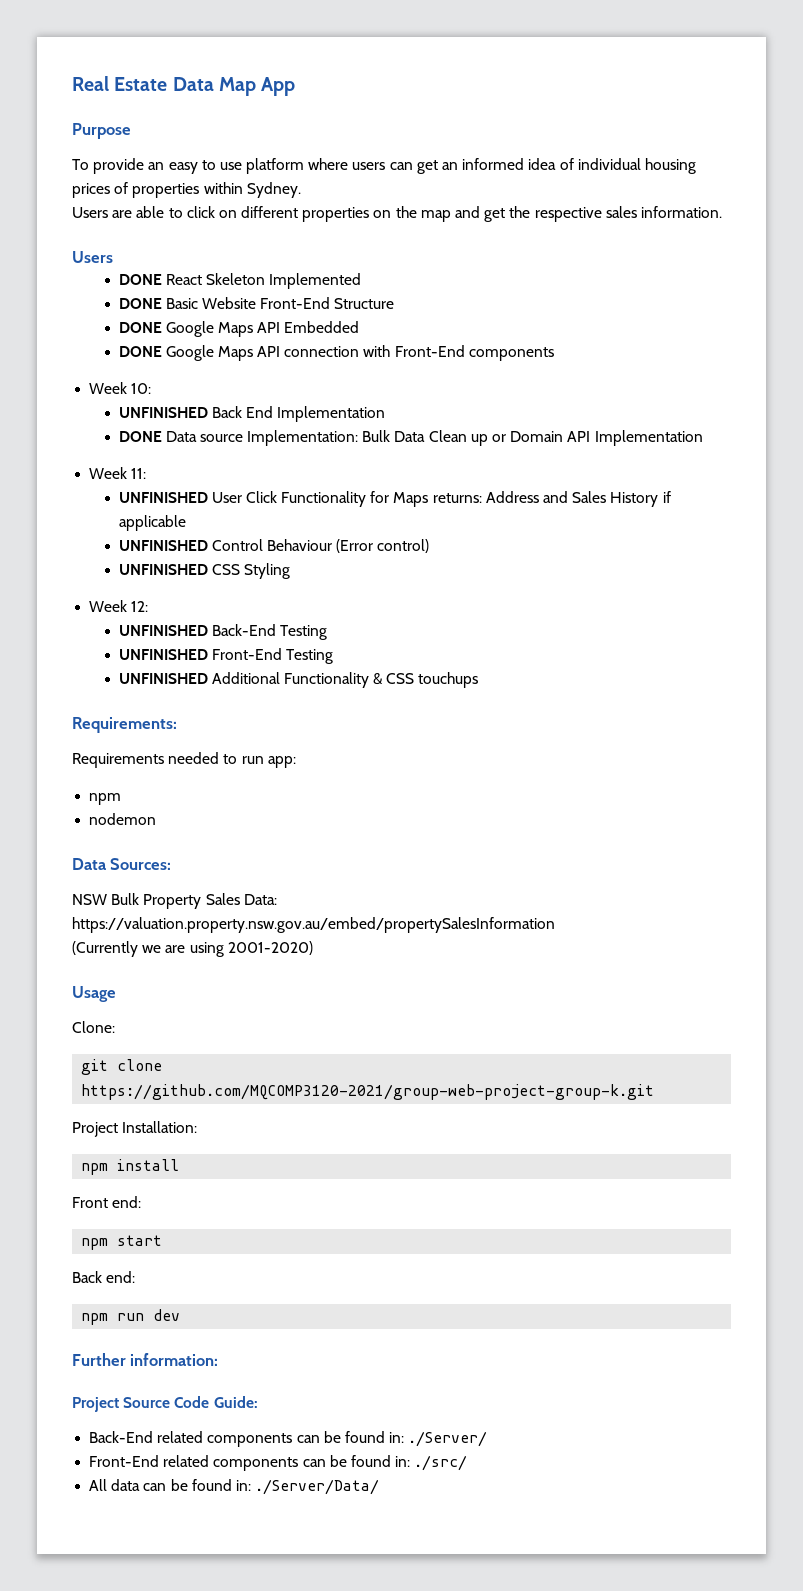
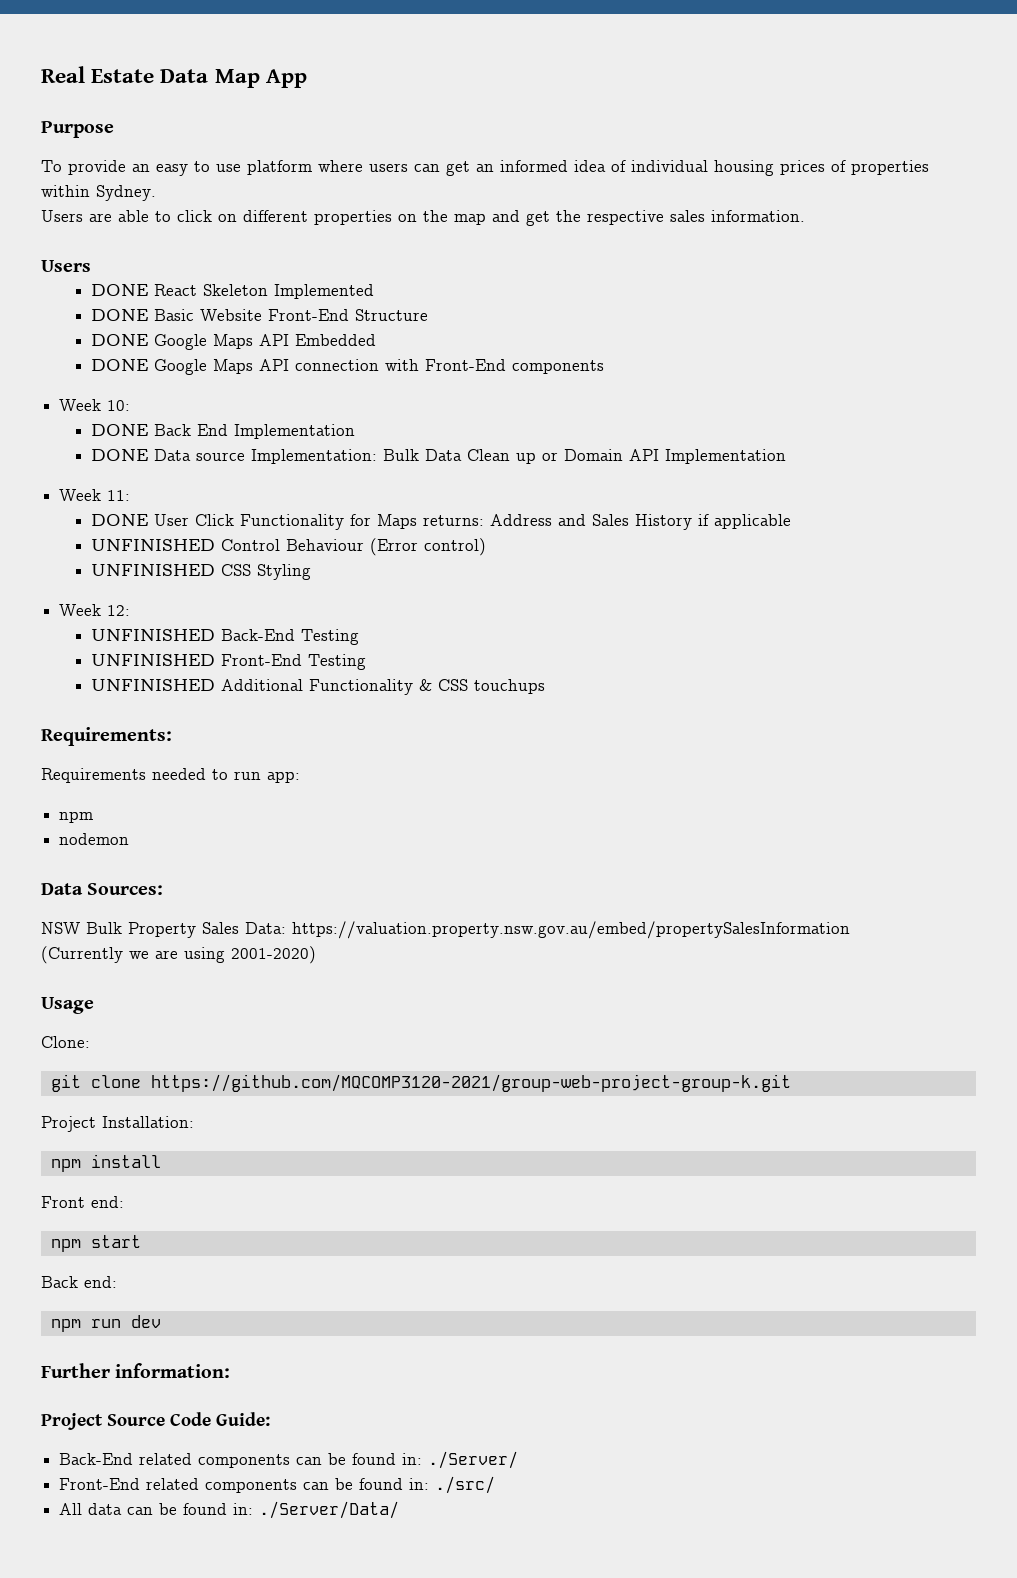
- UNFINISHED Back End Implementation
+ DONE Back End Implementation
- UNFINISHED User Click Functionality for Maps returns: Address and Sales History if applicable
+ DONE User Click Functionality for Maps returns: Address and Sales History if applicable

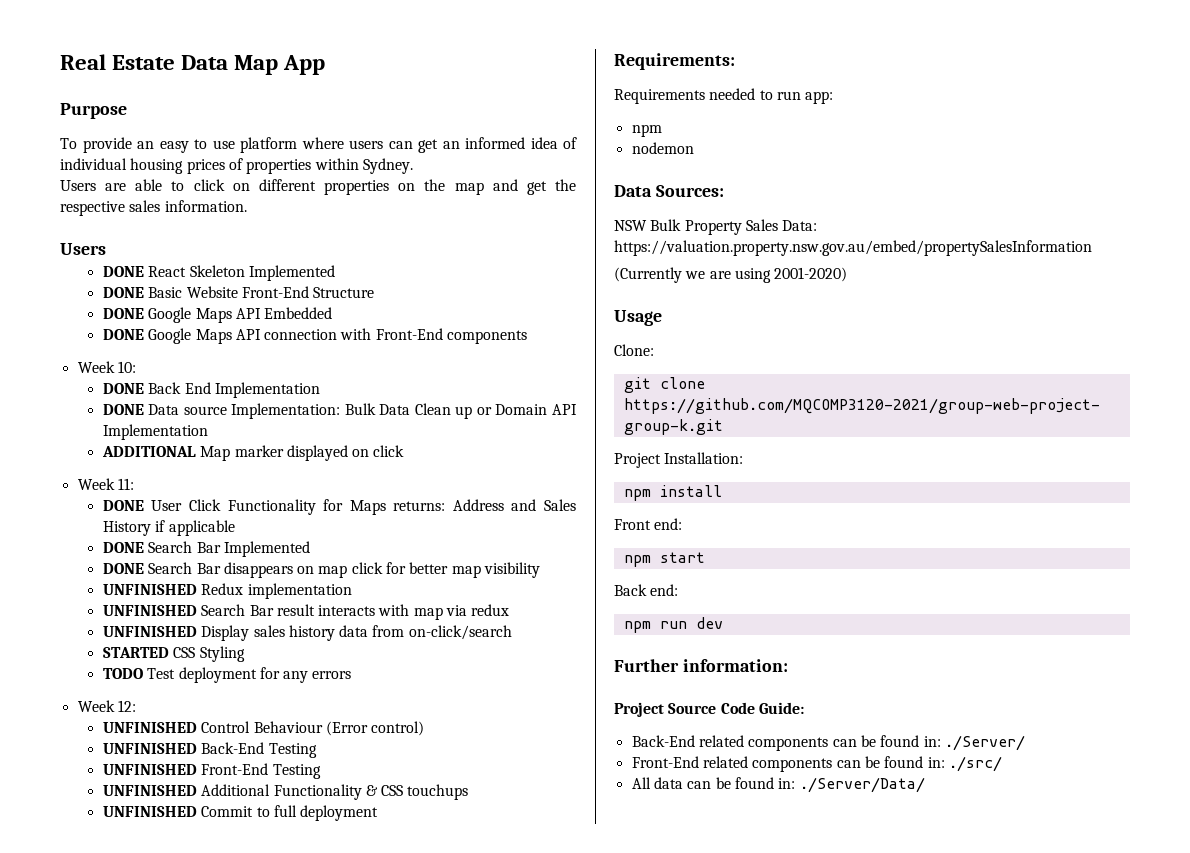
+ ADDITIONAL Map marker displayed on click
+ DONE Search Bar Implemented
+ DONE Search Bar disappears on map click for better map visibility
+ UNFINISHED Redux implementation
+ UNFINISHED Search Bar result interacts with map via redux
+ UNFINISHED Display sales history data from on-click/search
+ STARTED CSS Styling
+ TODO Test deployment for any errors
+ Week 12:
- UNFINISHED CSS Styling
- Week 12:
+ UNFINISHED Commit to full deployment

